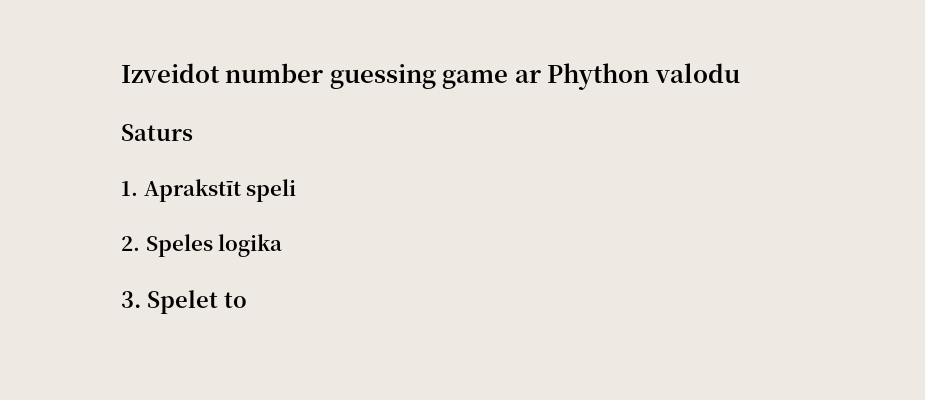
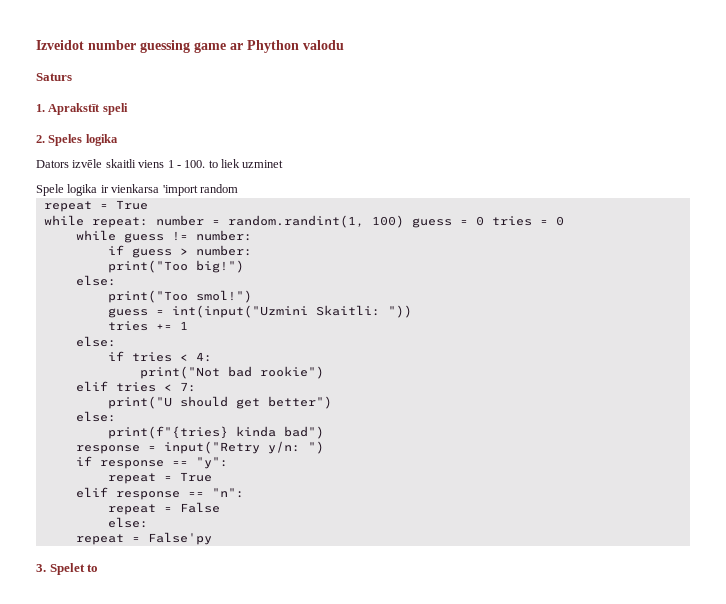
+ Dators izvēle skaitli viens 1 - 100. to liek uzminet
+ Spele logika ir vienkarsa 'import random
+ repeat = True
+ while repeat: number = random.randint(1, 100) guess = 0 tries = 0
+ while guess != number:
+ if guess > number:
+ print("Too big!")
+ else:
+ print("Too smol!")
+ guess = int(input("Uzmini Skaitli: "))
+ tries += 1
+ else:
+ if tries < 4:
+ print("Not bad rookie")
+ elif tries < 7:
+ print("U should get better")
+ else:
+ print(f"{tries} kinda bad")
+ response = input("Retry y/n: ")
+ if response == "y":
+ repeat = True
+ elif response == "n":
+ repeat = False
+ else:
+ repeat = False'py

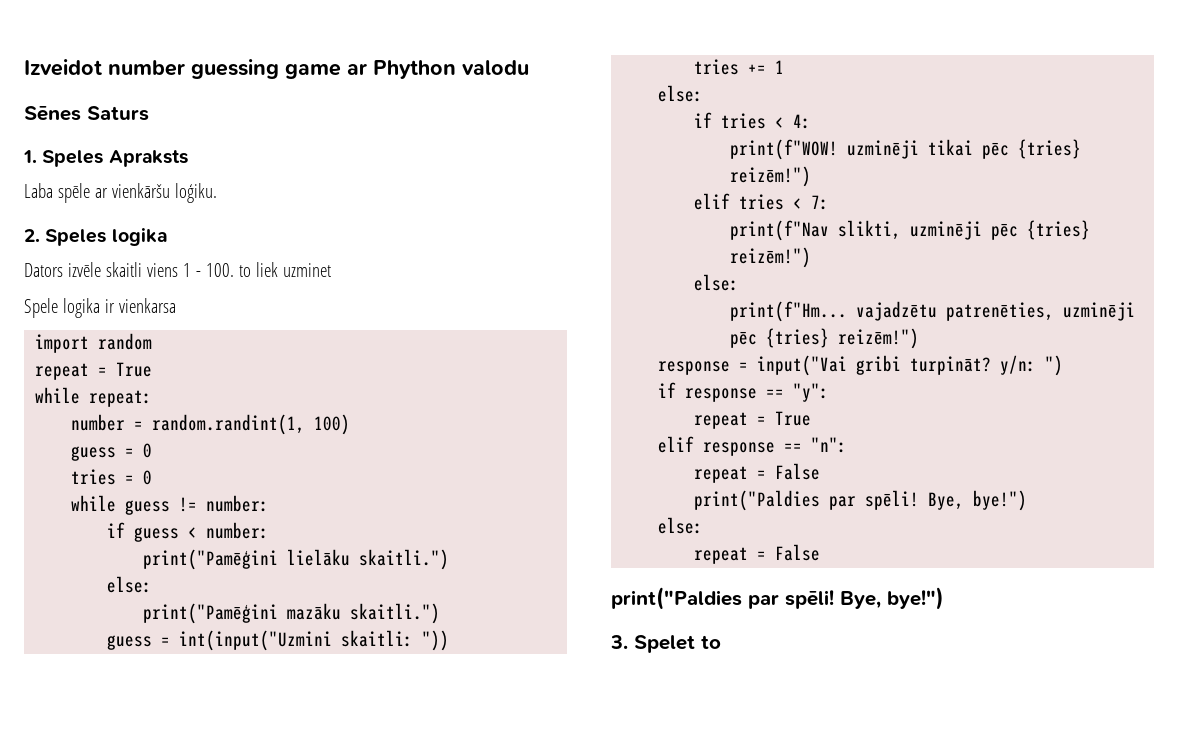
- Saturs
+ Sēnes Saturs
- 1. Aprakstīt speli
+ 1. Speles Apraksts
+ Laba spēle ar vienkāršu loģiku.
- Spele logika ir vienkarsa 'import random
+ Spele logika ir vienkarsa
+ import random
- while repeat: number = random.randint(1, 100) guess = 0 tries = 0
+ while repeat:
+ number = random.randint(1, 100)
+ guess = 0
+ tries = 0
- if guess > number:
- print("Too big!")
+ if guess < number:
+ print("Pamēģini lielāku skaitli.")
  else:
- print("Too smol!")
+ print("Pamēģini mazāku skaitli.")
- guess = int(input("Uzmini Skaitli: "))
+ guess = int(input("Uzmini skaitli: "))
- print("Not bad rookie")
+ print(f"WOW! uzminēji tikai pēc {tries} reizēm!")
  elif tries < 7:
- print("U should get better")
+ print(f"Nav slikti, uzminēji pēc {tries} reizēm!")
  else:
- print(f"{tries} kinda bad")
+ print(f"Hm... vajadzētu patrenēties, uzminēji pēc {tries} reizēm!")
- response = input("Retry y/n: ")
+ response = input("Vai gribi turpināt? y/n: ")
  elif response == "n":
  repeat = False
+ print("Paldies par spēli! Bye, bye!")
  else:
- repeat = False'py
+ repeat = False
+ print("Paldies par spēli! Bye, bye!")

